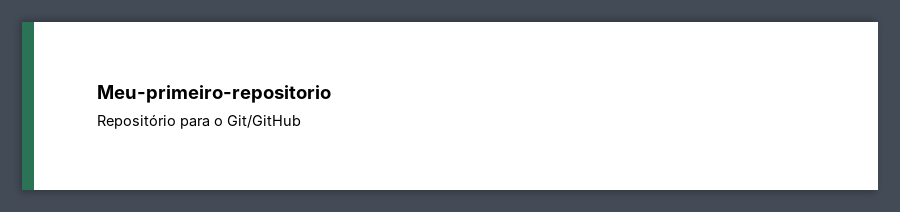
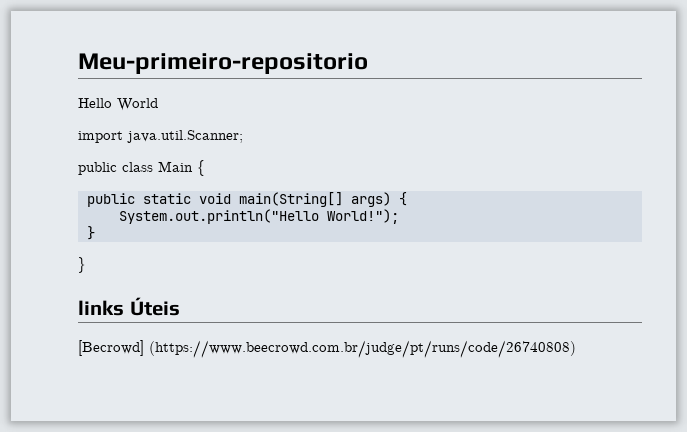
- Repositório para o Git/GitHub
+ Hello World
+ import java.util.Scanner;
+ public class Main {
+ public static void main(String[] args) {
+ System.out.println("Hello World!");
+ }
+ }
+ links Úteis
+ [Becrowd] (https://www.beecrowd.com.br/judge/pt/runs/code/26740808)

